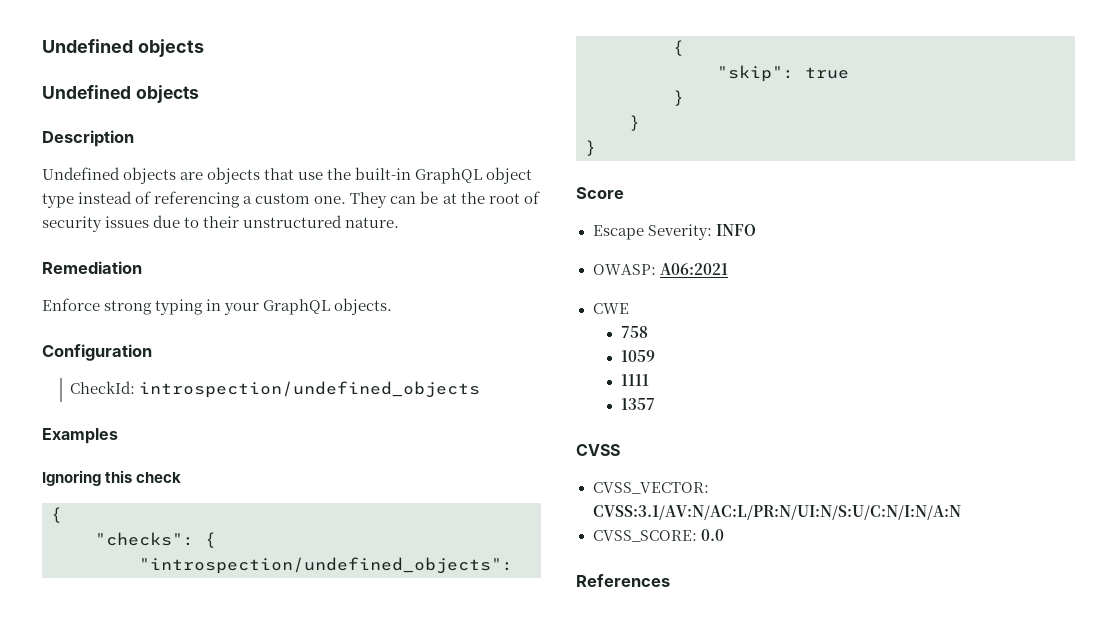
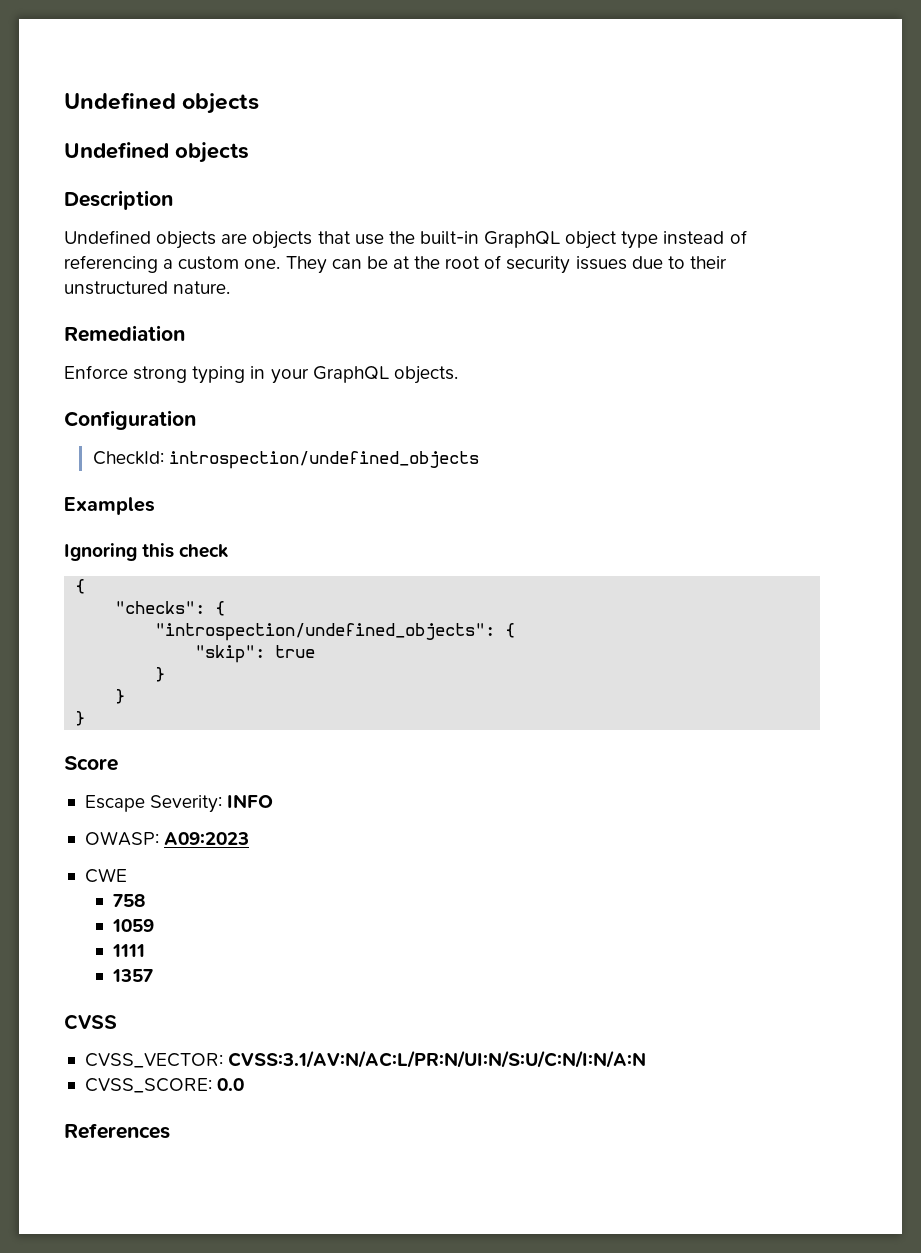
- OWASP: A06:2021
+ OWASP: A09:2023

